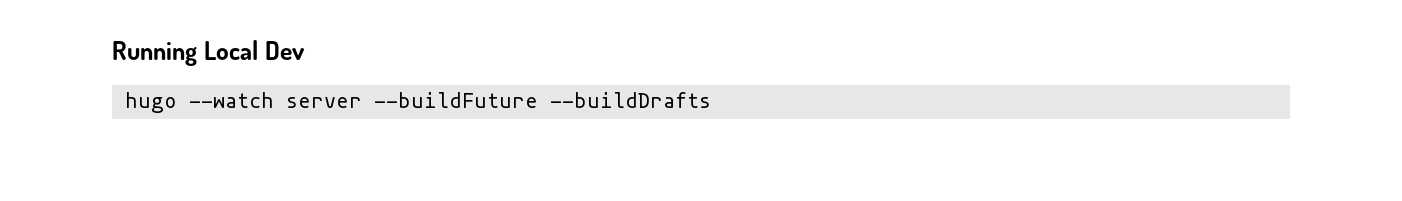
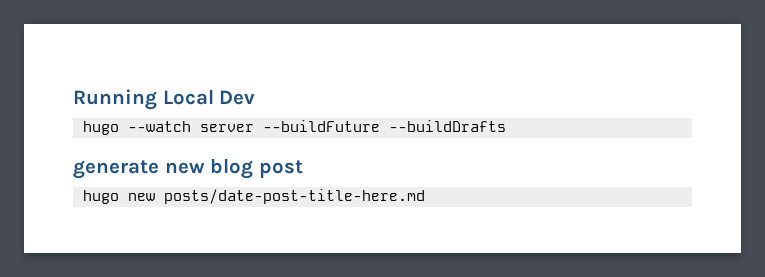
+ generate new blog post
+ hugo new posts/date-post-title-here.md

